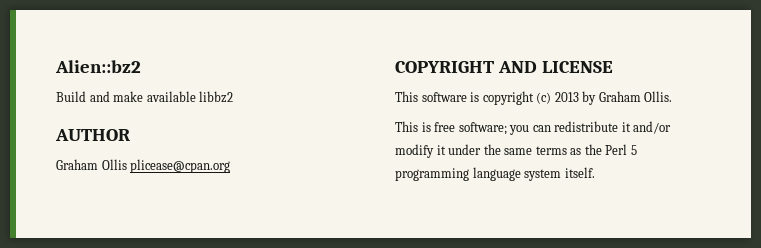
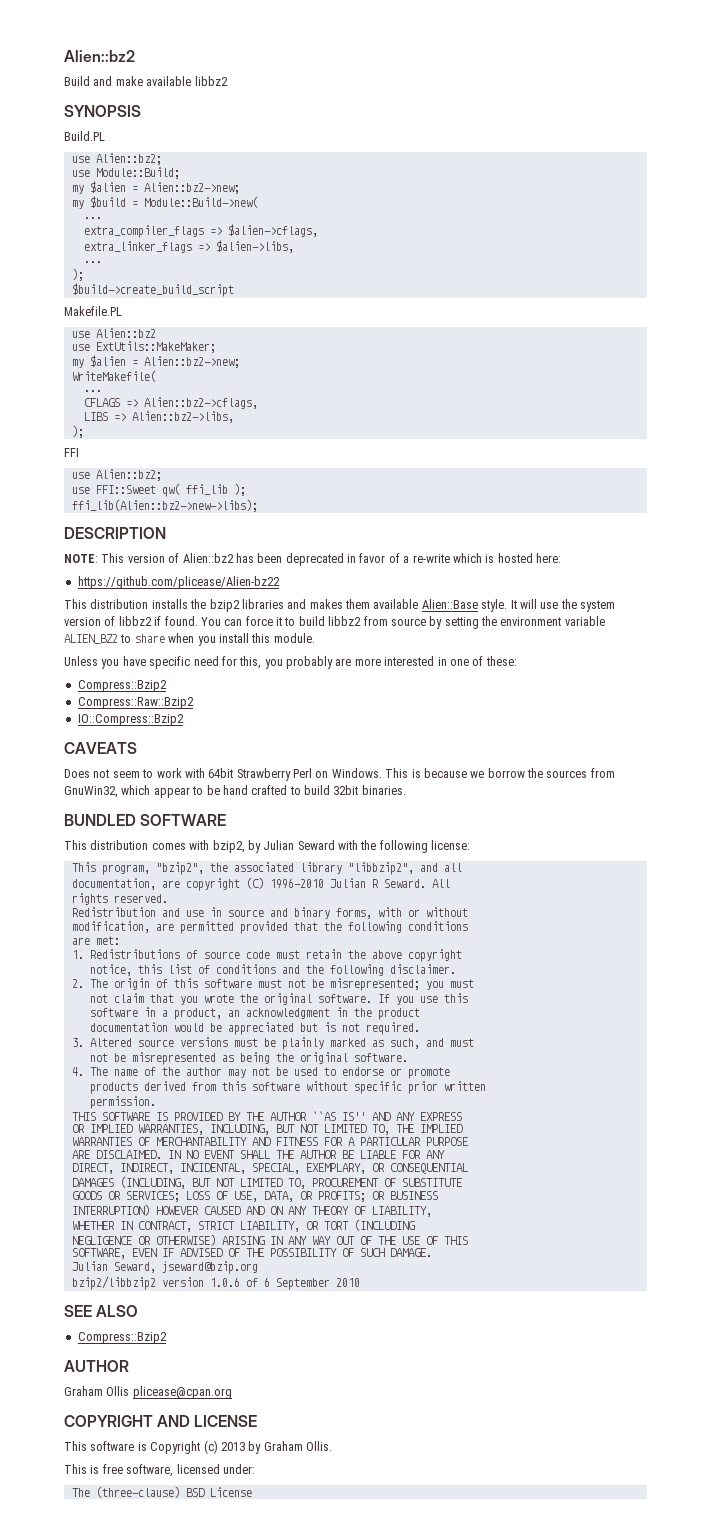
+ SYNOPSIS
+ Build.PL
+ use Alien::bz2;
+ use Module::Build;
+ my $alien = Alien::bz2->new;
+ my $build = Module::Build->new(
+ ...
+ extra_compiler_flags => $alien->cflags,
+ extra_linker_flags => $alien->libs,
+ ...
+ );
+ $build->create_build_script
+ Makefile.PL
+ use Alien::bz2
+ use ExtUtils::MakeMaker;
+ my $alien = Alien::bz2->new;
+ WriteMakefile(
+ ...
+ CFLAGS => Alien::bz2->cflags,
+ LIBS => Alien::bz2->libs,
+ );
+ FFI
+ use Alien::bz2;
+ use FFI::Sweet qw( ffi_lib );
+ ffi_lib(Alien::bz2->new->libs);
+ DESCRIPTION
+ NOTE: This version of Alien::bz2 has been deprecated in favor of a re-write which is hosted here:
+ https://github.com/plicease/Alien-bz22
+ This distribution installs the bzip2 libraries and makes them available Alien::Base style. It will use the system version of libbz2 if found. You can force it to build libbz2 from source by setting the environment variable ALIEN_BZ2 to share when you install this module.
+ Unless you have specific need for this, you probably are more interested in one of these:
+ Compress::Bzip2
+ Compress::Raw::Bzip2
+ IO::Compress::Bzip2
+ CAVEATS
+ Does not seem to work with 64bit Strawberry Perl on Windows. This is because we borrow the sources from GnuWin32, which appear to be hand crafted to build 32bit binaries.
+ BUNDLED SOFTWARE
+ This distribution comes with bzip2, by Julian Seward with the following license:
+ This program, "bzip2", the associated library "libbzip2", and all
+ documentation, are copyright (C) 1996-2010 Julian R Seward. All
+ rights reserved.
+ Redistribution and use in source and binary forms, with or without
+ modification, are permitted provided that the following conditions
+ are met:
+ 1. Redistributions of source code must retain the above copyright
+ notice, this list of conditions and the following disclaimer.
+ 2. The origin of this software must not be misrepresented; you must
+ not claim that you wrote the original software. If you use this
+ software in a product, an acknowledgment in the product
+ documentation would be appreciated but is not required.
+ 3. Altered source versions must be plainly marked as such, and must
+ not be misrepresented as being the original software.
+ 4. The name of the author may not be used to endorse or promote
+ products derived from this software without specific prior written
+ permission.
+ THIS SOFTWARE IS PROVIDED BY THE AUTHOR ``AS IS'' AND ANY EXPRESS
+ OR IMPLIED WARRANTIES, INCLUDING, BUT NOT LIMITED TO, THE IMPLIED
+ WARRANTIES OF MERCHANTABILITY AND FITNESS FOR A PARTICULAR PURPOSE
+ ARE DISCLAIMED. IN NO EVENT SHALL THE AUTHOR BE LIABLE FOR ANY
+ DIRECT, INDIRECT, INCIDENTAL, SPECIAL, EXEMPLARY, OR CONSEQUENTIAL
+ DAMAGES (INCLUDING, BUT NOT LIMITED TO, PROCUREMENT OF SUBSTITUTE
+ GOODS OR SERVICES; LOSS OF USE, DATA, OR PROFITS; OR BUSINESS
+ INTERRUPTION) HOWEVER CAUSED AND ON ANY THEORY OF LIABILITY,
+ WHETHER IN CONTRACT, STRICT LIABILITY, OR TORT (INCLUDING
+ NEGLIGENCE OR OTHERWISE) ARISING IN ANY WAY OUT OF THE USE OF THIS
+ SOFTWARE, EVEN IF ADVISED OF THE POSSIBILITY OF SUCH DAMAGE.
+ Julian Seward, jseward@bzip.org
+ bzip2/libbzip2 version 1.0.6 of 6 September 2010
+ SEE ALSO
+ Compress::Bzip2
- This software is copyright (c) 2013 by Graham Ollis.
+ This software is Copyright (c) 2013 by Graham Ollis.
- This is free software; you can redistribute it and/or modify it under the same terms as the Perl 5 programming language system itself.
+ This is free software, licensed under:
+ The (three-clause) BSD License

